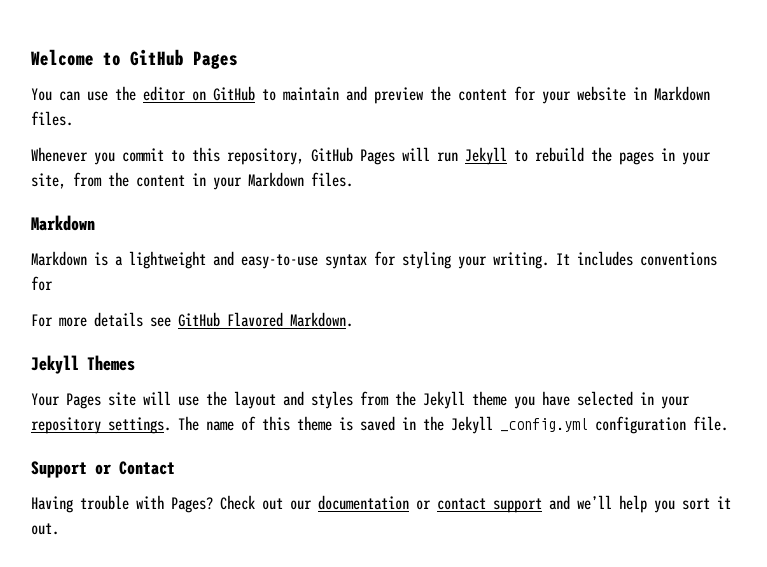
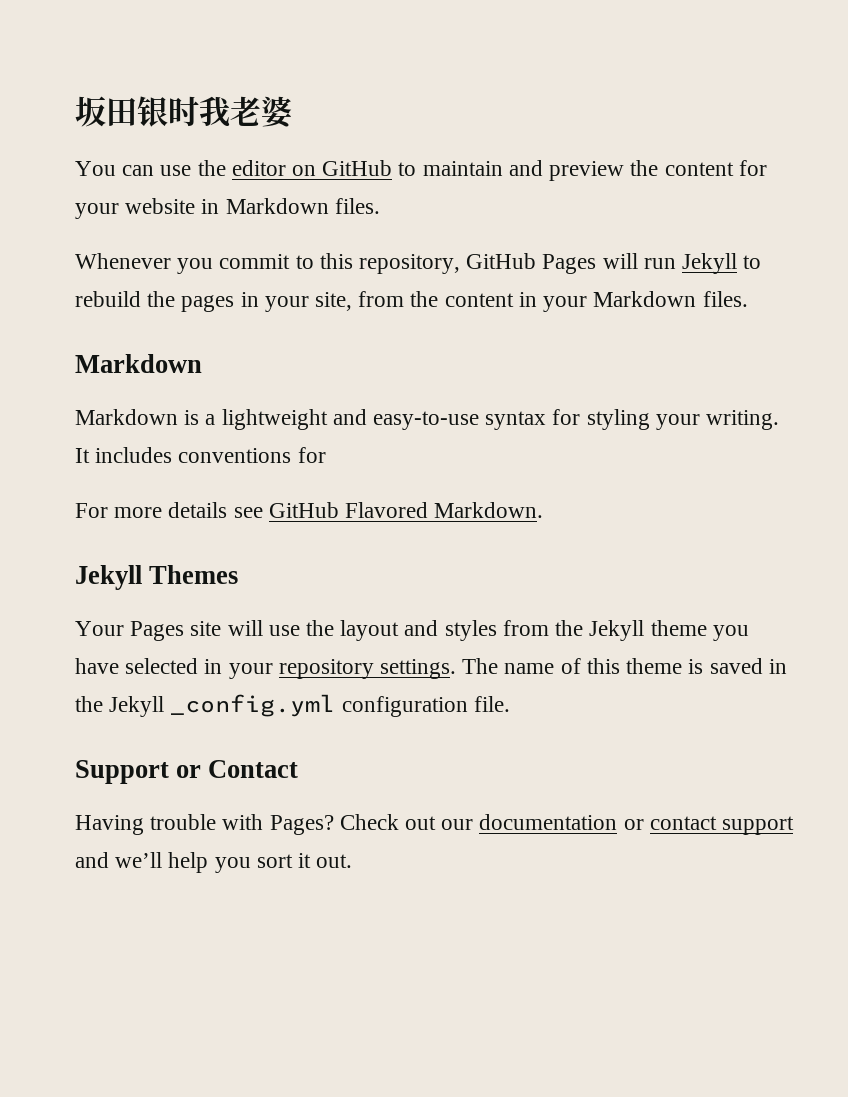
- Welcome to GitHub Pages
+ 坂田银时我老婆

